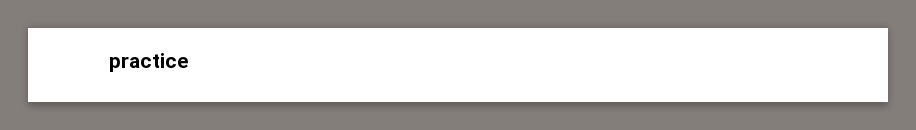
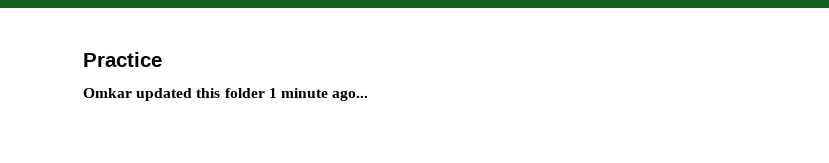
- practice
+ Practice
+ Omkar updated this folder 1 minute ago...

